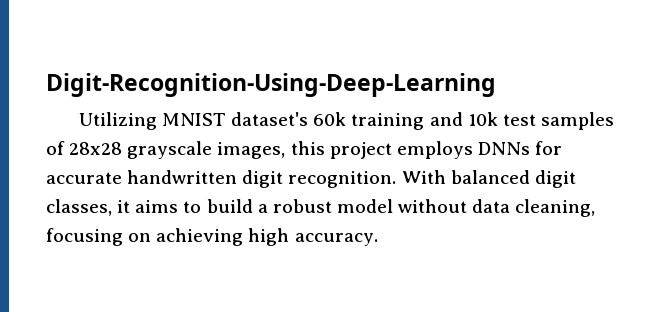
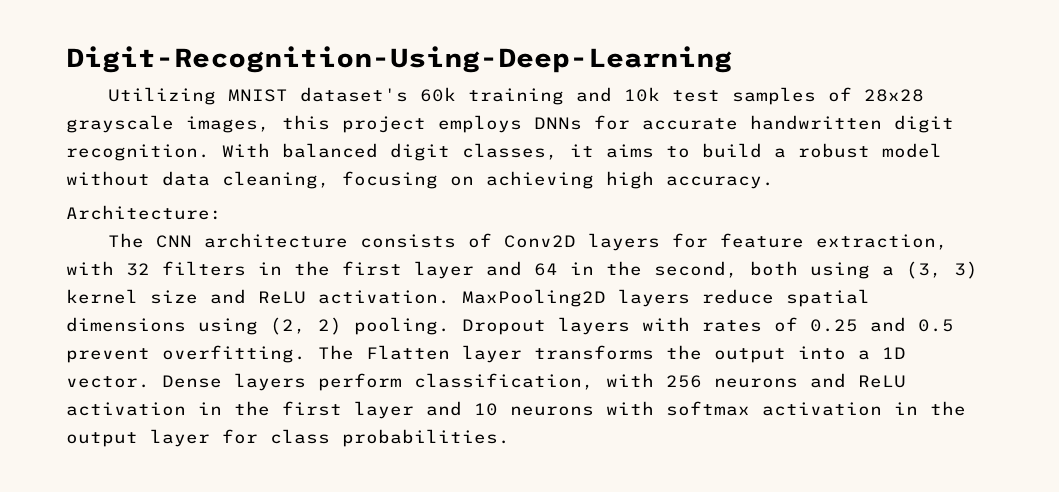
+ Architecture:
+ The CNN architecture consists of Conv2D layers for feature extraction, with 32 filters in the first layer and 64 in the second, both using a (3, 3) kernel size and ReLU activation. MaxPooling2D layers reduce spatial dimensions using (2, 2) pooling. Dropout layers with rates of 0.25 and 0.5 prevent overfitting. The Flatten layer transforms the output into a 1D vector. Dense layers perform classification, with 256 neurons and ReLU activation in the first layer and 10 neurons with softmax activation in the output layer for class probabilities.

